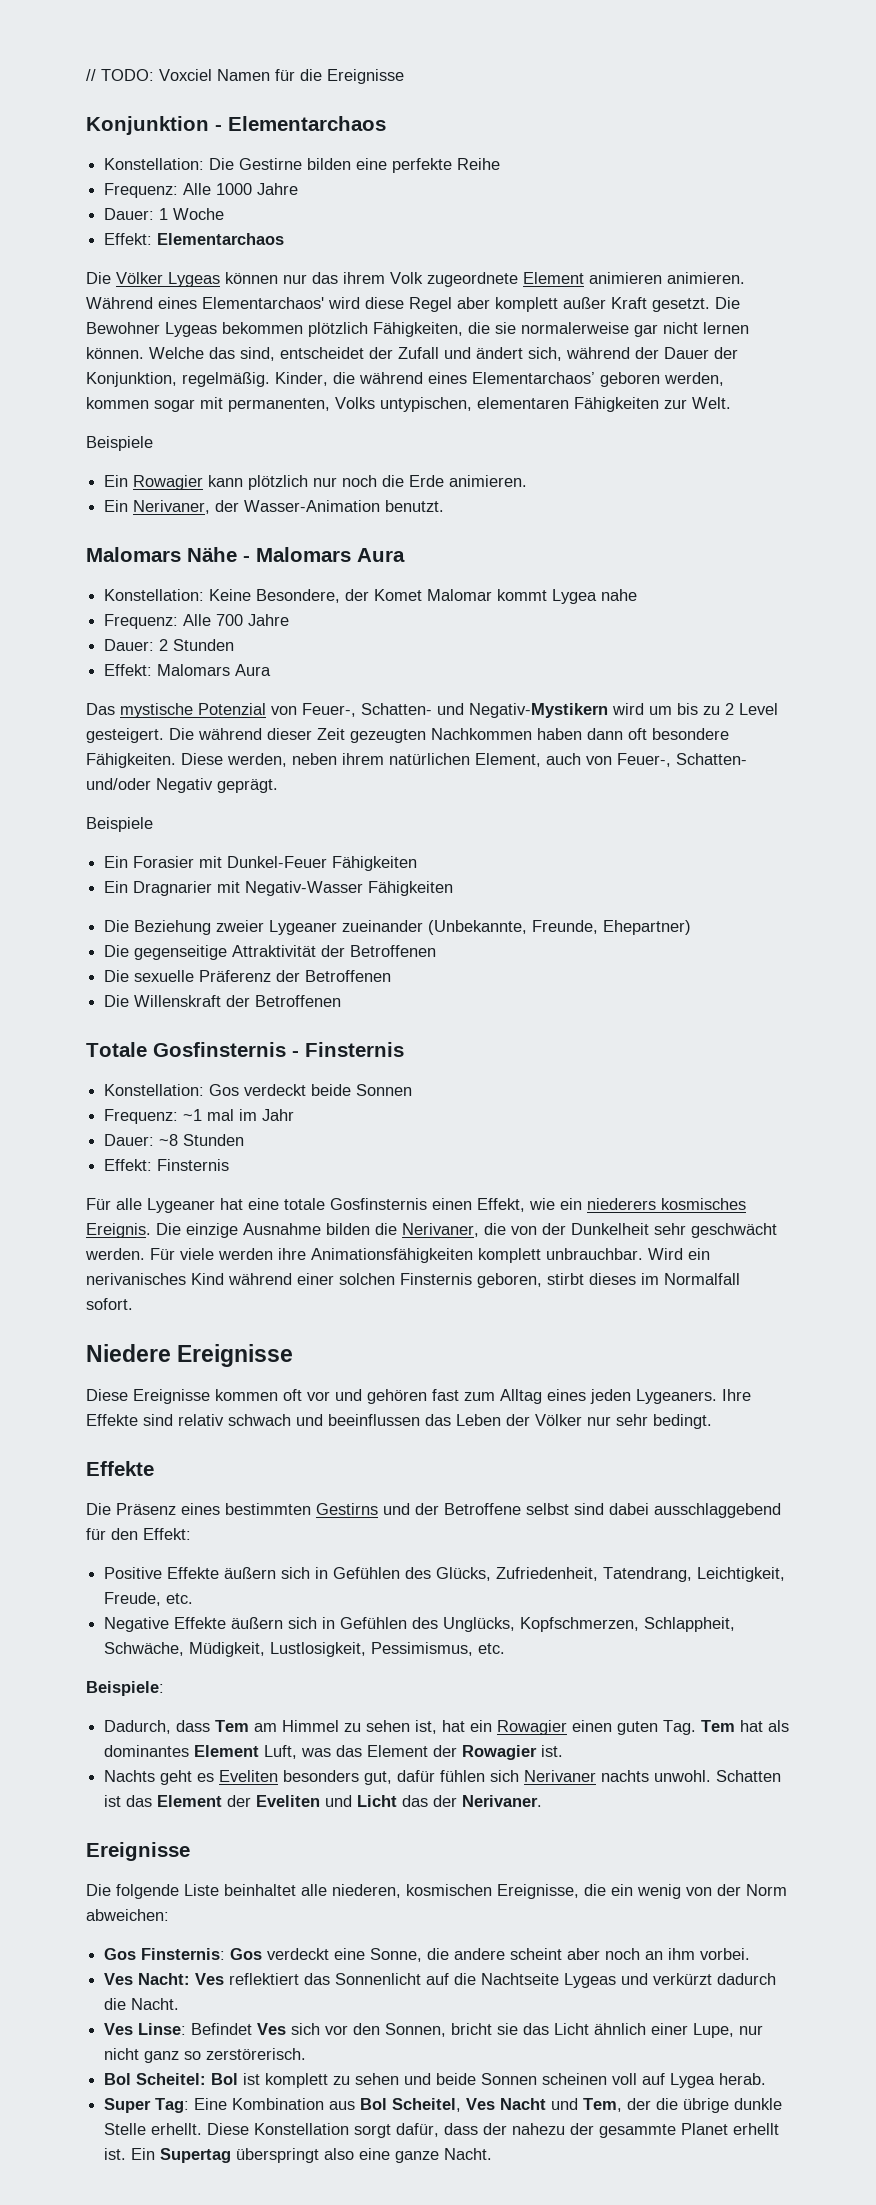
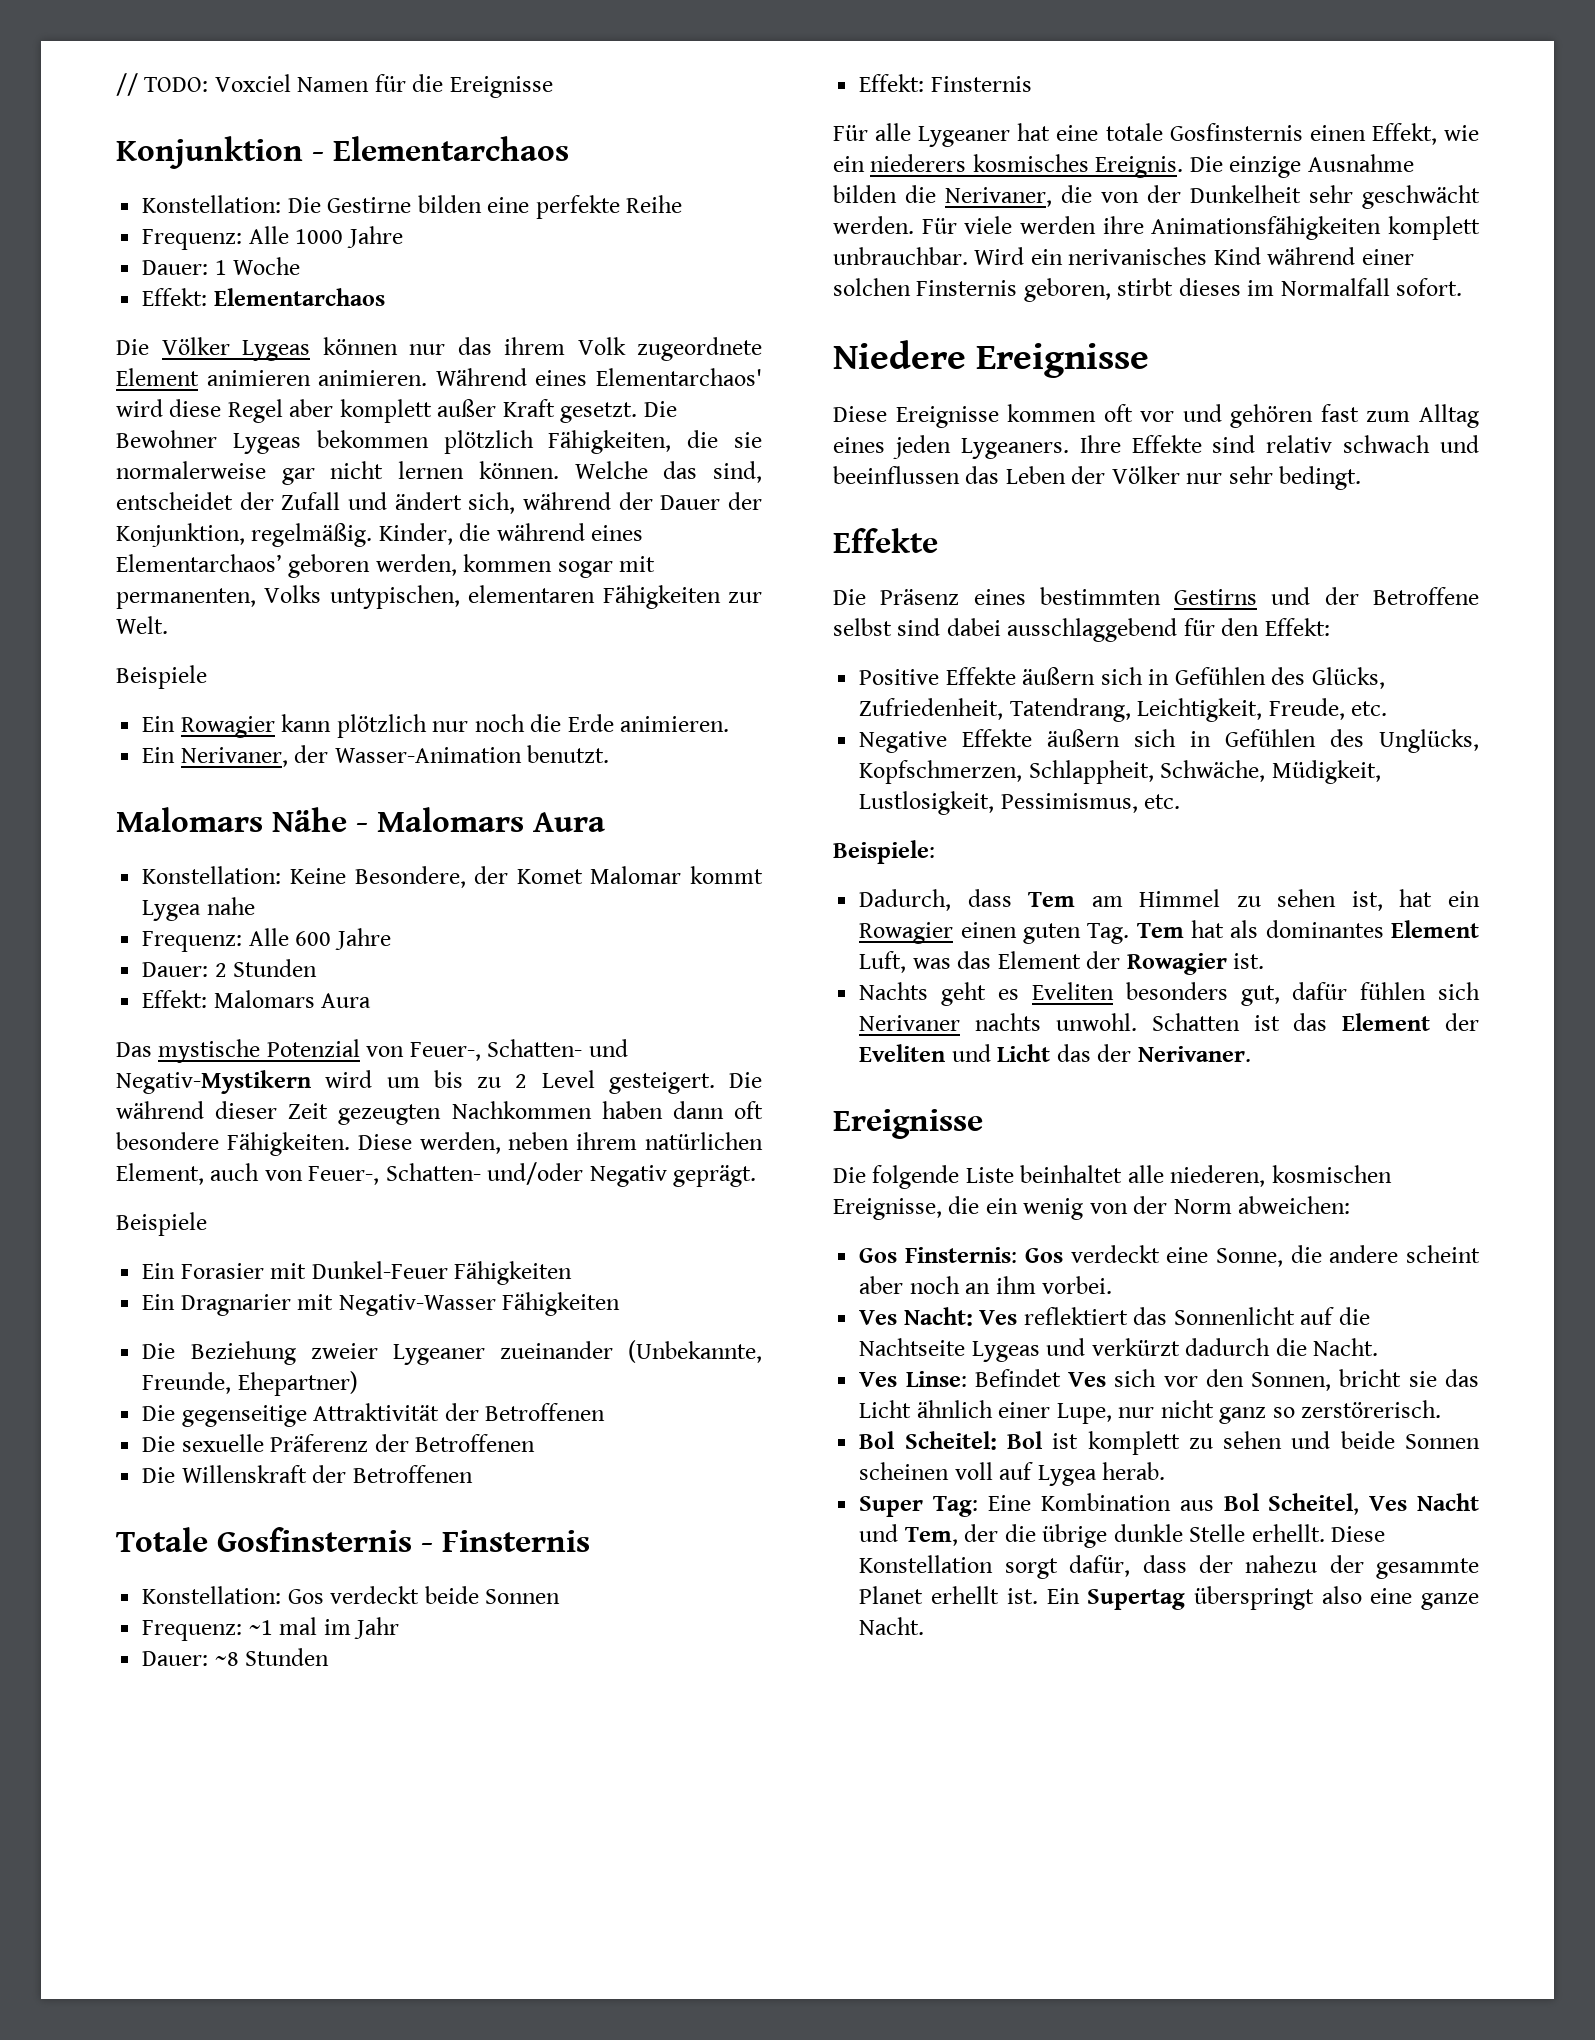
- Frequenz: Alle 700 Jahre
+ Frequenz: Alle 600 Jahre

